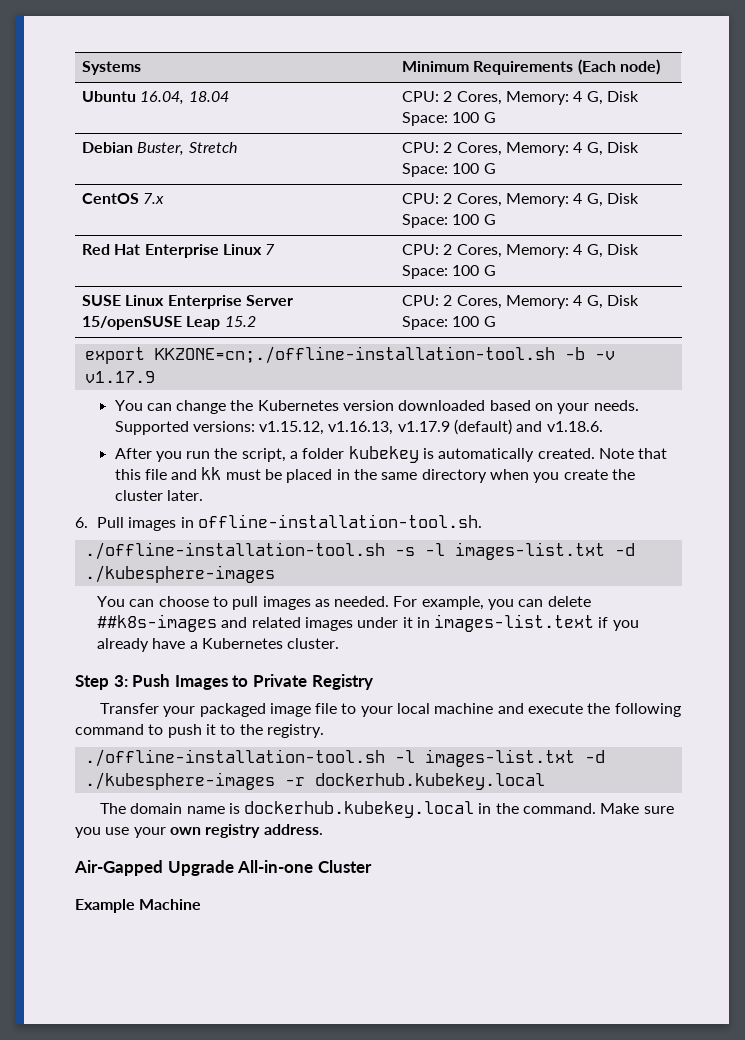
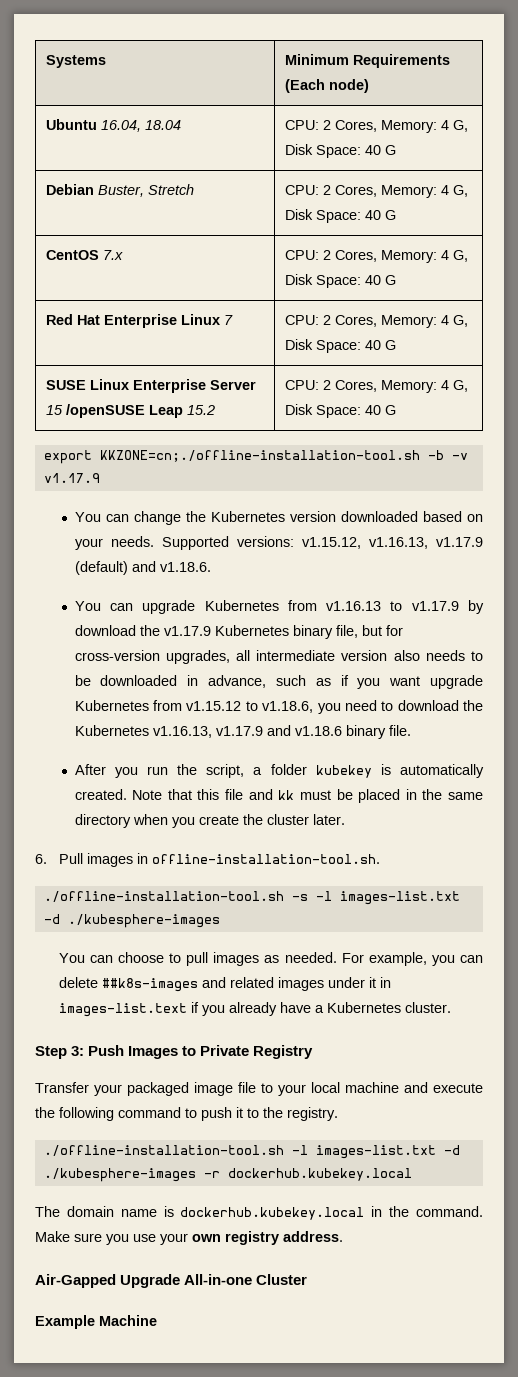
- Ubuntu 16.04, 18.04 | CPU: 2 Cores, Memory: 4 G, Disk Space: 100 G
+ Ubuntu 16.04, 18.04 | CPU: 2 Cores, Memory: 4 G, Disk Space: 40 G
- Debian Buster, Stretch | CPU: 2 Cores, Memory: 4 G, Disk Space: 100 G
+ Debian Buster, Stretch | CPU: 2 Cores, Memory: 4 G, Disk Space: 40 G
- CentOS 7.x | CPU: 2 Cores, Memory: 4 G, Disk Space: 100 G
+ CentOS 7.x | CPU: 2 Cores, Memory: 4 G, Disk Space: 40 G
- Red Hat Enterprise Linux 7 | CPU: 2 Cores, Memory: 4 G, Disk Space: 100 G
+ Red Hat Enterprise Linux 7 | CPU: 2 Cores, Memory: 4 G, Disk Space: 40 G
- SUSE Linux Enterprise Server 15/openSUSE Leap 15.2 | CPU: 2 Cores, Memory: 4 G, Disk Space: 100 G
+ SUSE Linux Enterprise Server 15 /openSUSE Leap 15.2 | CPU: 2 Cores, Memory: 4 G, Disk Space: 40 G
+ You can upgrade Kubernetes from v1.16.13 to v1.17.9 by download the v1.17.9 Kubernetes binary file, but for cross-version upgrades, all intermediate version also needs to be downloaded in advance, such as if you want upgrade Kubernetes from v1.15.12 to v1.18.6, you need to download the Kubernetes v1.16.13, v1.17.9 and v1.18.6 binary file.

